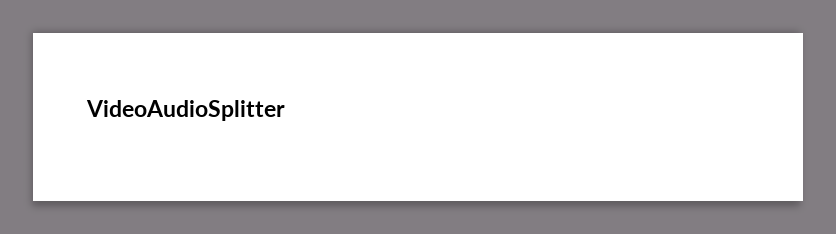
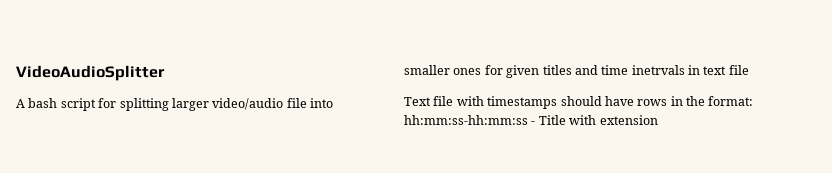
+ A bash script for splitting larger video/audio file into smaller ones for given titles and time inetrvals in text file
+ Text file with timestamps should have rows in the format: hh:mm:ss-hh:mm:ss - Title with extension

